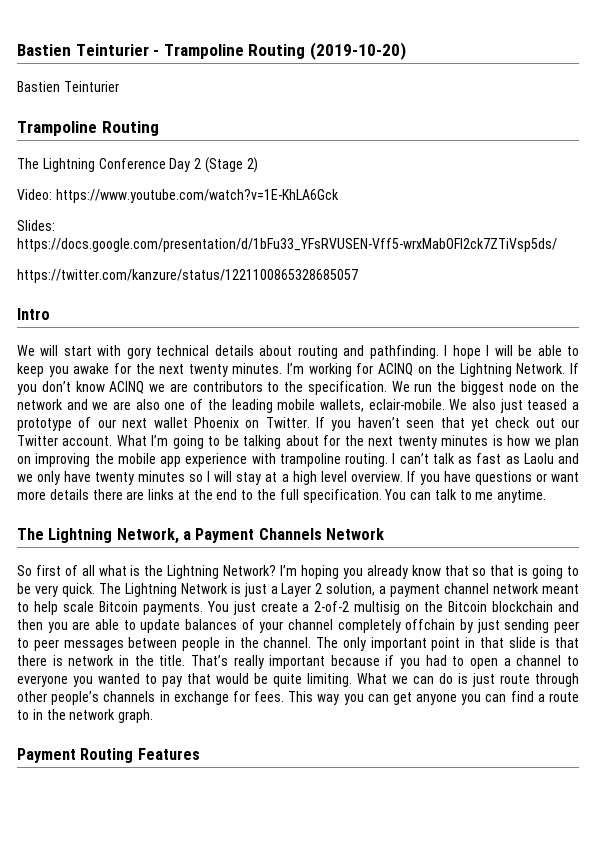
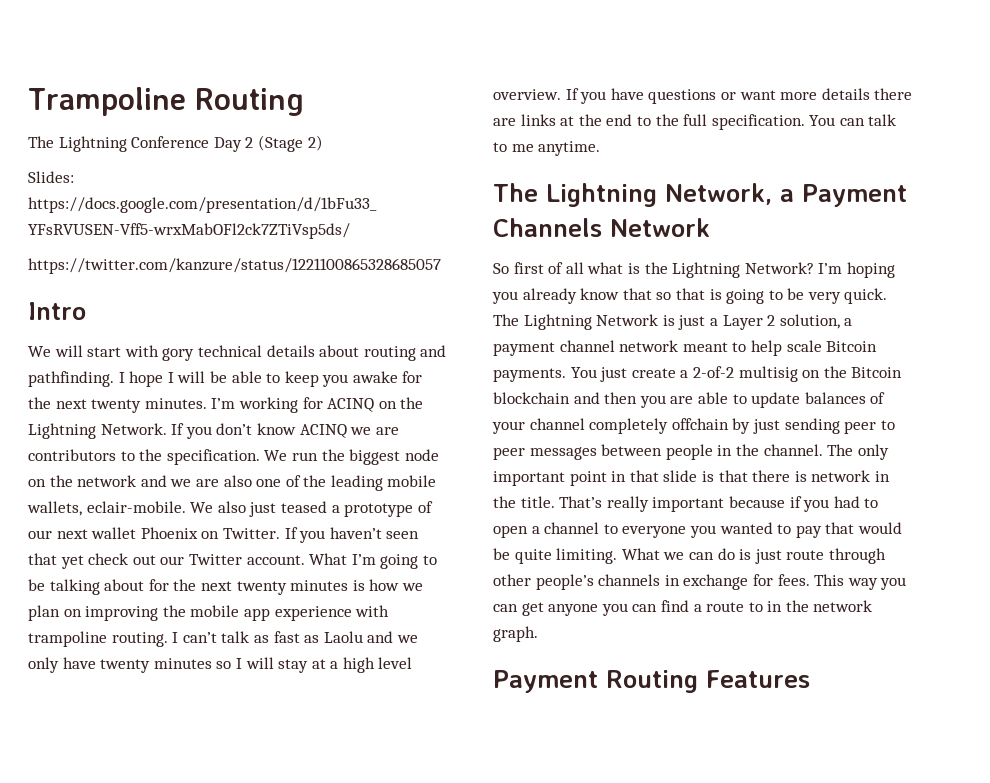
- Bastien Teinturier - Trampoline Routing (2019-10-20)
- Bastien Teinturier
- Video: https://www.youtube.com/watch?v=1E-KhLA6Gck

